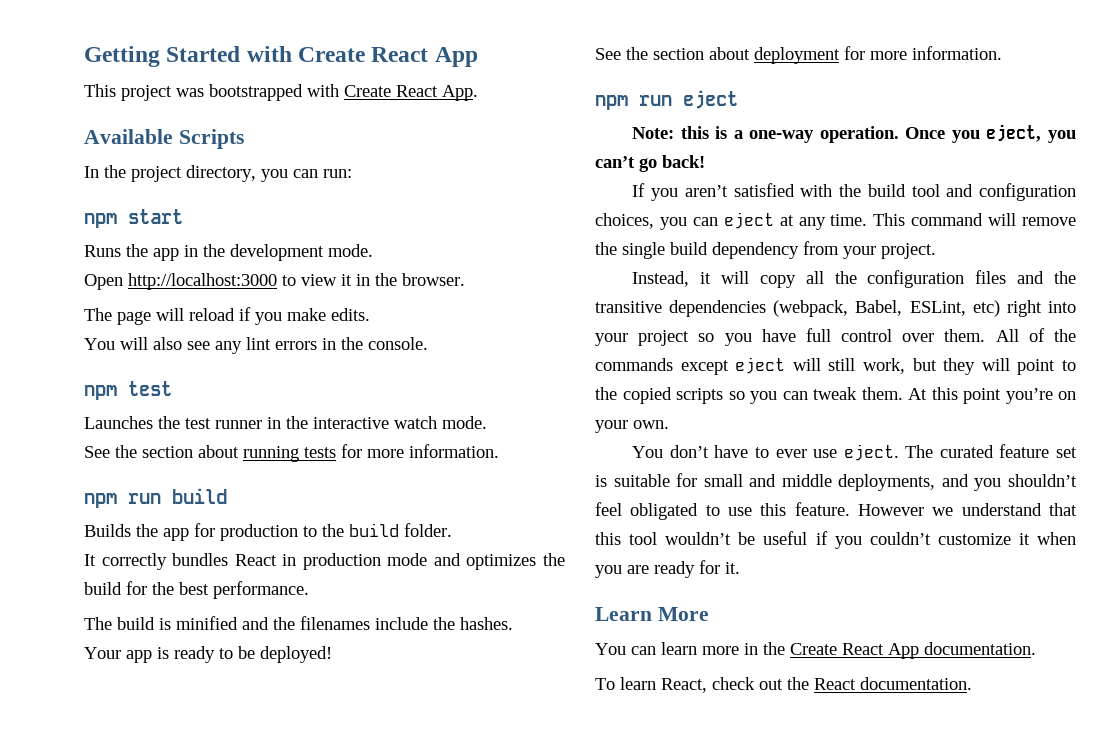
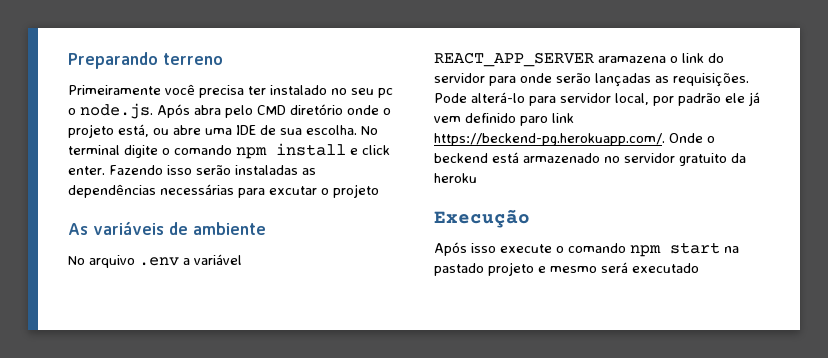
- Getting Started with Create React App
- This project was bootstrapped with Create React App.
- Available Scripts
- In the project directory, you can run:
- npm start
- Runs the app in the development mode.
- Open http://localhost:3000 to view it in the browser.
- The page will reload if you make edits.
- You will also see any lint errors in the console.
- npm test
- Launches the test runner in the interactive watch mode.
- See the section about running tests for more information.
- npm run build
- Builds the app for production to the build folder.
- It correctly bundles React in production mode and optimizes the build for the best performance.
- The build is minified and the filenames include the hashes.
- Your app is ready to be deployed!
- See the section about deployment for more information.
- npm run eject
- Note: this is a one-way operation. Once you eject, you can’t go back!
- If you aren’t satisfied with the build tool and configuration choices, you can eject at any time. This command will remove the single build dependency from your project.
- Instead, it will copy all the configuration files and the transitive dependencies (webpack, Babel, ESLint, etc) right into your project so you have full control over them. All of the commands except eject will still work, but they will point to the copied scripts so you can tweak them. At this point you’re on your own.
- You don’t have to ever use eject. The curated feature set is suitable for small and middle deployments, and you shouldn’t feel obligated to use this feature. However we understand that this tool wouldn’t be useful if you couldn’t customize it when you are ready for it.
- Learn More
- You can learn more in the Create React App documentation.
- To learn React, check out the React documentation.
+ Preparando terreno
+ Primeiramente você precisa ter instalado no seu pc o node.js. Após abra pelo CMD diretório onde o projeto está, ou abre uma IDE de sua escolha. No terminal digite o comando npm install e click enter. Fazendo isso serão instaladas as dependências necessárias para excutar o projeto
+ As variáveis de ambiente
+ No arquivo .env a variável REACT_APP_SERVER aramazena o link do servidor para onde serão lançadas as requisições. Pode alterá-lo para servidor local, por padrão ele já vem definido paro link https://beckend-pg.herokuapp.com/. Onde o beckend está armazenado no servidor gratuito da heroku
+ Execução
+ Após isso execute o comando npm start na pastado projeto e mesmo será executado

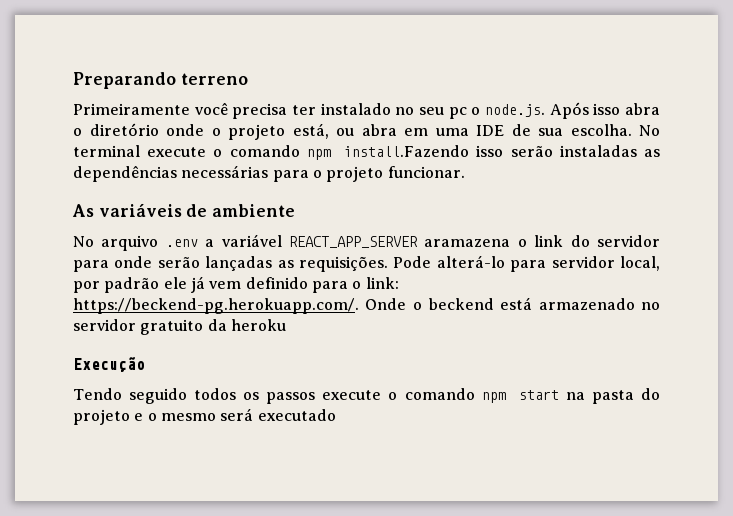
- Primeiramente você precisa ter instalado no seu pc o node.js. Após abra pelo CMD diretório onde o projeto está, ou abre uma IDE de sua escolha.
+ Primeiramente você precisa ter instalado no seu pc o node.js. Após isso abra o diretório onde o projeto está, ou abra em uma IDE de sua escolha.
- No terminal digite o comando npm install e click enter. Fazendo isso serão instaladas as dependências necessárias para excutar o projeto
+ No terminal execute o comando npm install.Fazendo isso serão instaladas as dependências necessárias para o projeto funcionar.
- Pode alterá-lo para servidor local, por padrão ele já vem definido paro link https://beckend-pg.herokuapp.com/. Onde o beckend está armazenado no servidor gratuito da heroku
+ Pode alterá-lo para servidor local, por padrão ele já vem definido para o link: https://beckend-pg.herokuapp.com/. Onde o beckend está armazenado no servidor gratuito da heroku
- Após isso execute o comando npm start na pastado projeto e mesmo será executado
+ Tendo seguido todos os passos execute o comando npm start na pasta do projeto e o mesmo será executado

